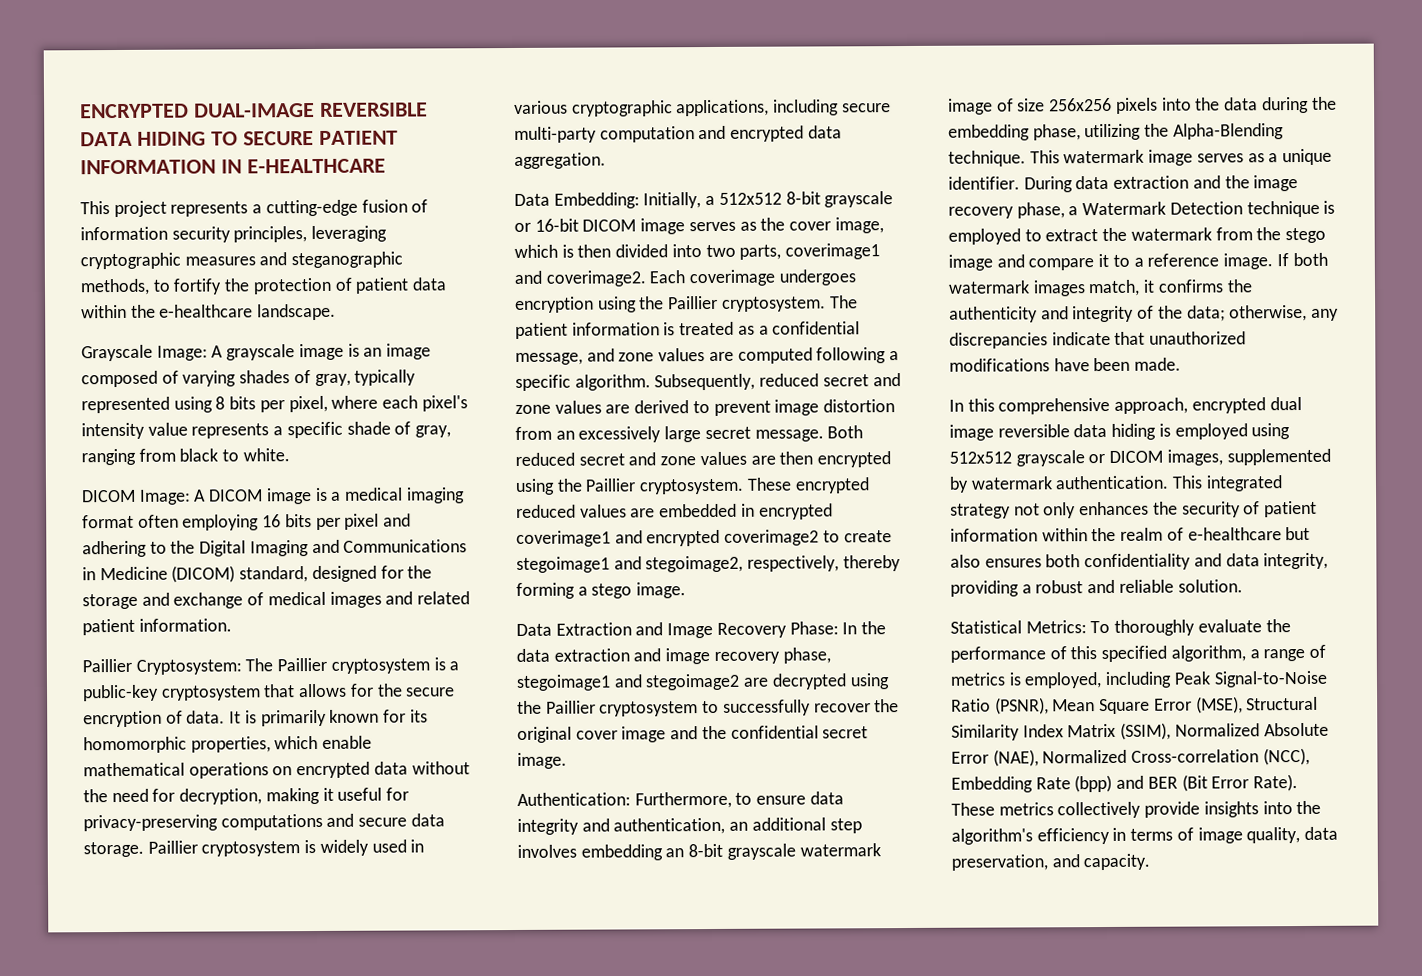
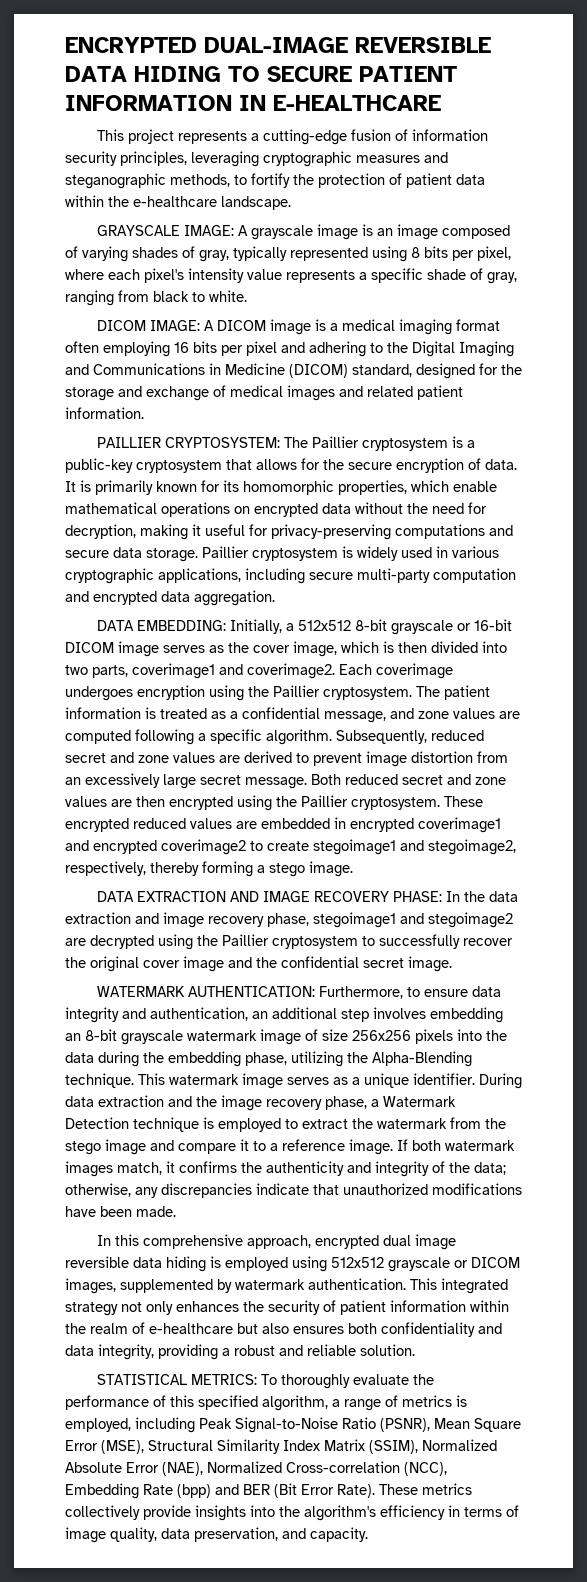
- Grayscale Image: A grayscale image is an image composed of varying shades of gray, typically represented using 8 bits per pixel, where each pixel's intensity value represents a specific shade of gray, ranging from black to white.
+ GRAYSCALE IMAGE: A grayscale image is an image composed of varying shades of gray, typically represented using 8 bits per pixel, where each pixel's intensity value represents a specific shade of gray, ranging from black to white.
- DICOM Image: A DICOM image is a medical imaging format often employing 16 bits per pixel and adhering to the Digital Imaging and Communications in Medicine (DICOM) standard, designed for the storage and exchange of medical images and related patient information.
+ DICOM IMAGE: A DICOM image is a medical imaging format often employing 16 bits per pixel and adhering to the Digital Imaging and Communications in Medicine (DICOM) standard, designed for the storage and exchange of medical images and related patient information.
- Paillier Cryptosystem: The Paillier cryptosystem is a public-key cryptosystem that allows for the secure encryption of data.
+ PAILLIER CRYPTOSYSTEM: The Paillier cryptosystem is a public-key cryptosystem that allows for the secure encryption of data.
- Data Embedding: Initially, a 512x512 8-bit grayscale or 16-bit DICOM image serves as the cover image, which is then divided into two parts, coverimage1 and coverimage2.
+ DATA EMBEDDING: Initially, a 512x512 8-bit grayscale or 16-bit DICOM image serves as the cover image, which is then divided into two parts, coverimage1 and coverimage2.
- Data Extraction and Image Recovery Phase: In the data extraction and image recovery phase, stegoimage1 and stegoimage2 are decrypted using the Paillier cryptosystem to successfully recover the original cover image and the confidential secret image.
+ DATA EXTRACTION AND IMAGE RECOVERY PHASE: In the data extraction and image recovery phase, stegoimage1 and stegoimage2 are decrypted using the Paillier cryptosystem to successfully recover the original cover image and the confidential secret image.
- Authentication: Furthermore, to ensure data integrity and authentication, an additional step involves embedding an 8-bit grayscale watermark image of size 256x256 pixels into the data during the embedding phase, utilizing the Alpha-Blending technique.
+ WATERMARK AUTHENTICATION: Furthermore, to ensure data integrity and authentication, an additional step involves embedding an 8-bit grayscale watermark image of size 256x256 pixels into the data during the embedding phase, utilizing the Alpha-Blending technique.
- Statistical Metrics: To thoroughly evaluate the performance of this specified algorithm, a range of metrics is employed, including Peak Signal-to-Noise Ratio (PSNR), Mean Square Error (MSE), Structural Similarity Index Matrix (SSIM), Normalized Absolute Error (NAE), Normalized Cross-correlation (NCC), Embedding Rate (bpp) and BER (Bit Error Rate).
+ STATISTICAL METRICS: To thoroughly evaluate the performance of this specified algorithm, a range of metrics is employed, including Peak Signal-to-Noise Ratio (PSNR), Mean Square Error (MSE), Structural Similarity Index Matrix (SSIM), Normalized Absolute Error (NAE), Normalized Cross-correlation (NCC), Embedding Rate (bpp) and BER (Bit Error Rate).

